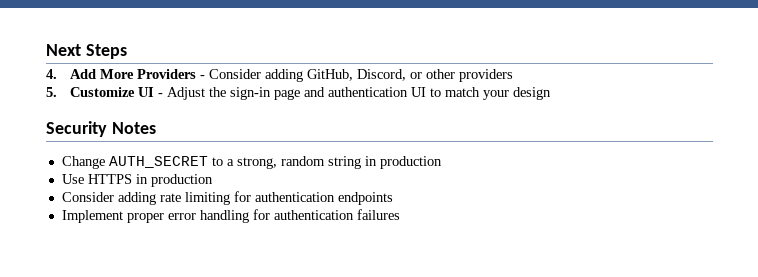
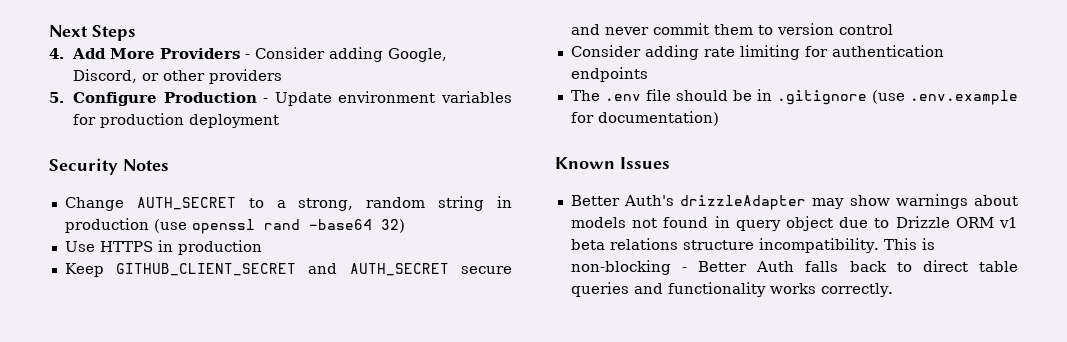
- 4. Add More Providers - Consider adding GitHub, Discord, or other providers
+ 4. Add More Providers - Consider adding Google, Discord, or other providers
- 5. Customize UI - Adjust the sign-in page and authentication UI to match your design
+ 5. Configure Production - Update environment variables for production deployment
- Change AUTH_SECRET to a strong, random string in production
+ Change AUTH_SECRET to a strong, random string in production (use openssl rand -base64 32)
+ Keep GITHUB_CLIENT_SECRET and AUTH_SECRET secure and never commit them to version control
- Implement proper error handling for authentication failures
+ The .env file should be in .gitignore (use .env.example for documentation)
+ Known Issues
+ Better Auth's drizzleAdapter may show warnings about models not found in query object due to Drizzle ORM v1 beta relations structure incompatibility. This is non-blocking - Better Auth falls back to direct table queries and functionality works correctly.

